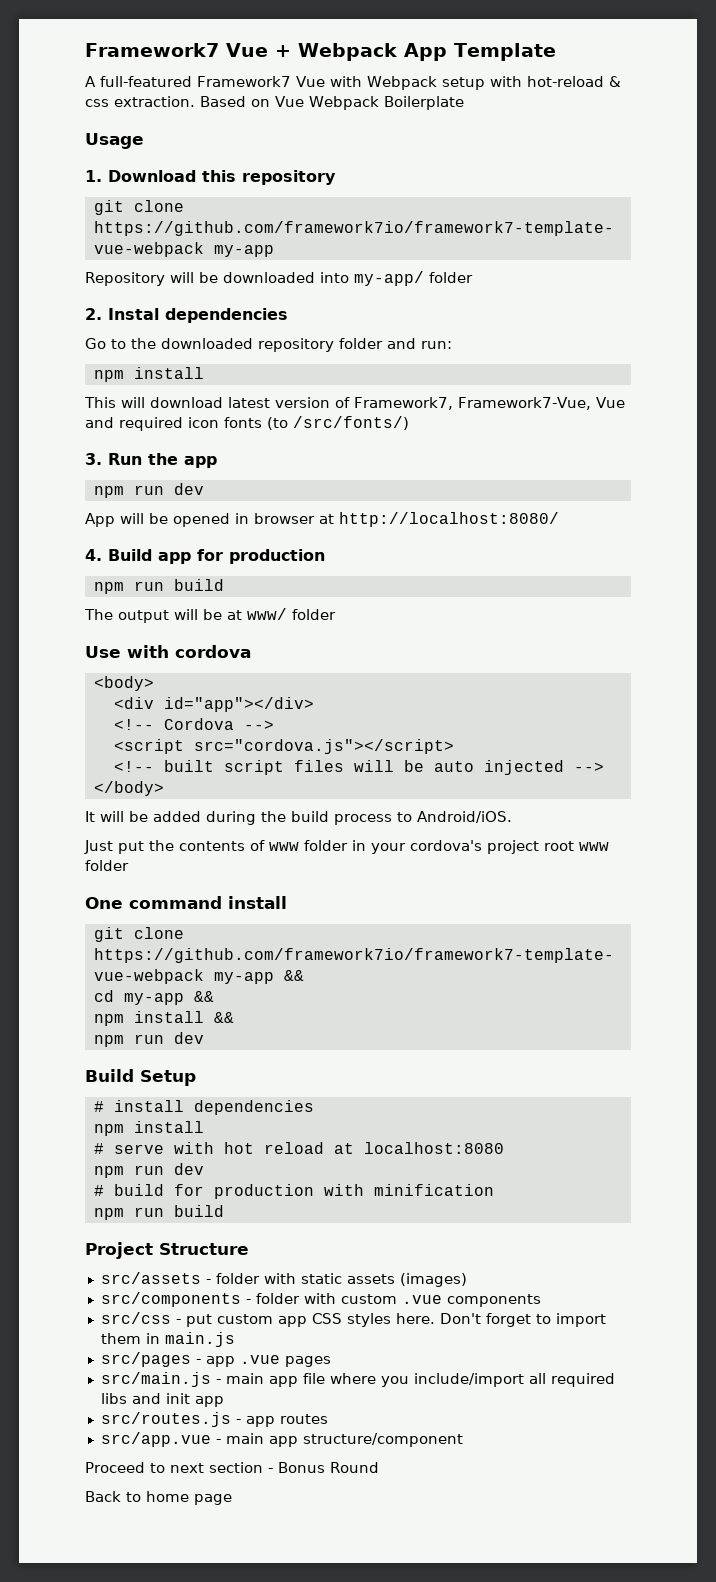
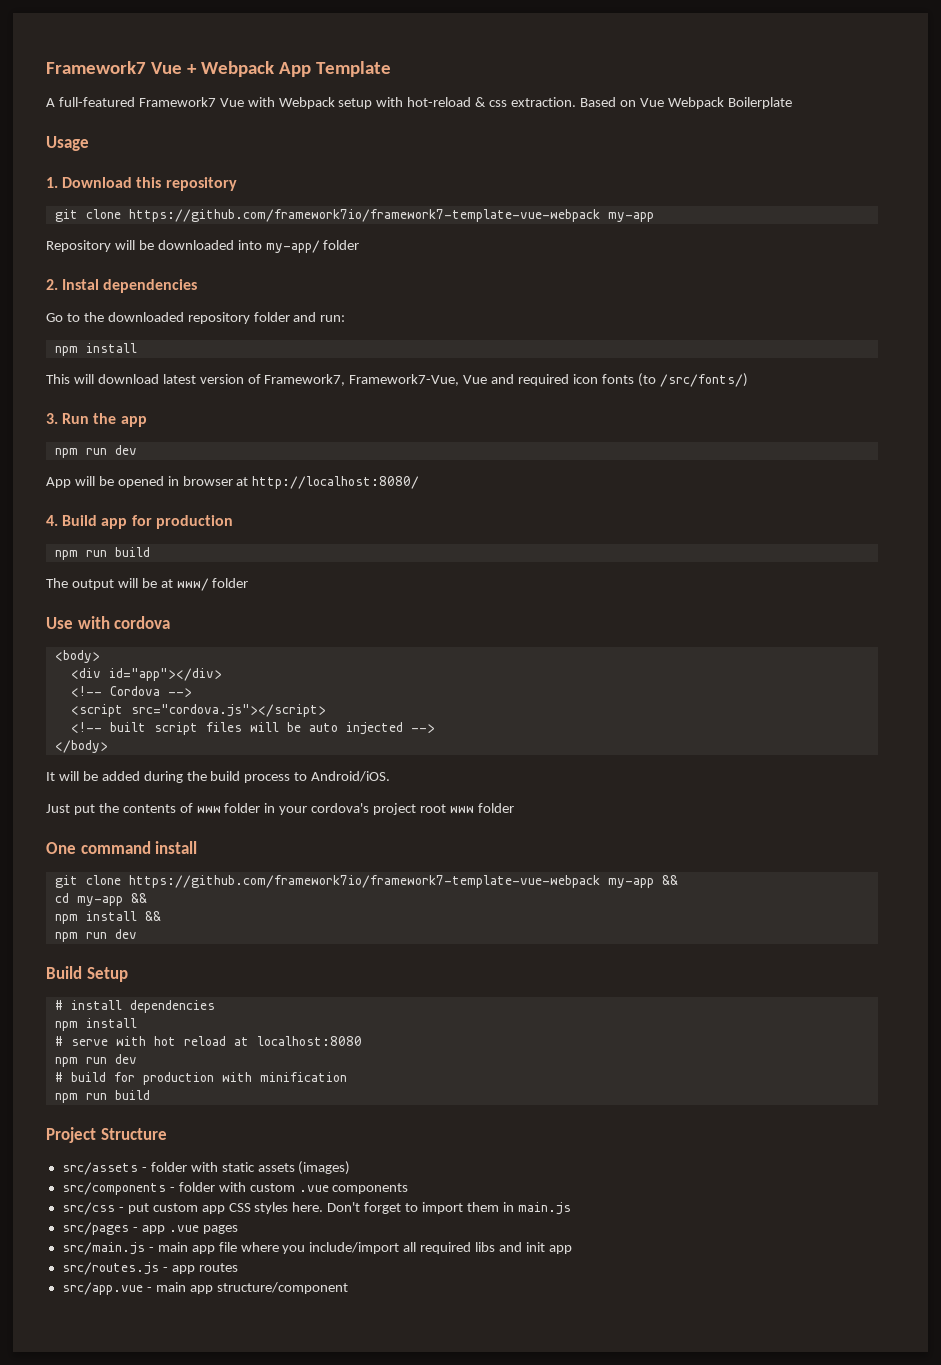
- Proceed to next section - Bonus Round
- Back to home page

